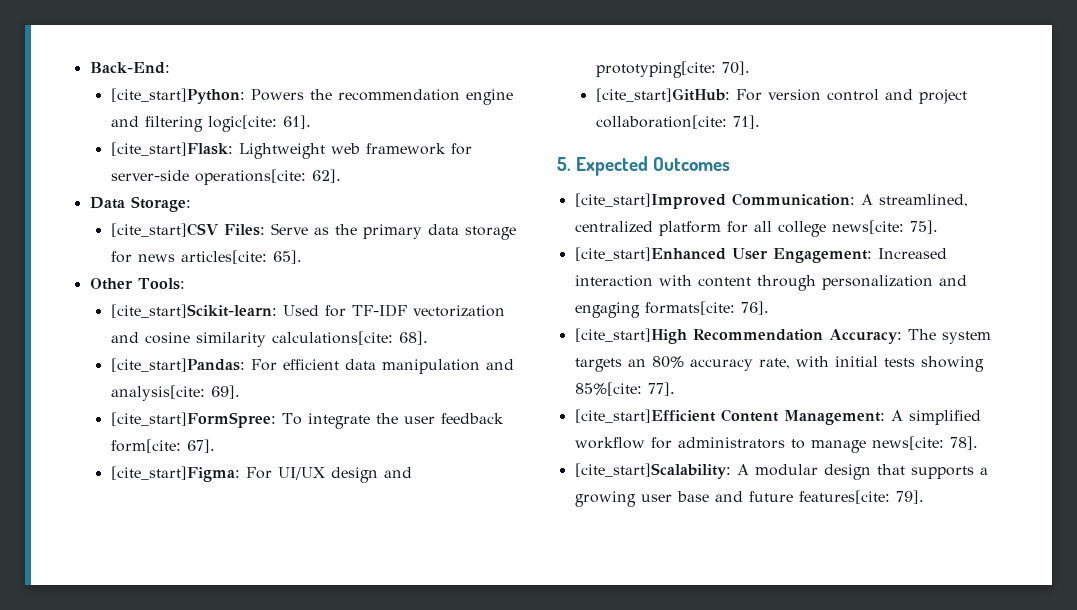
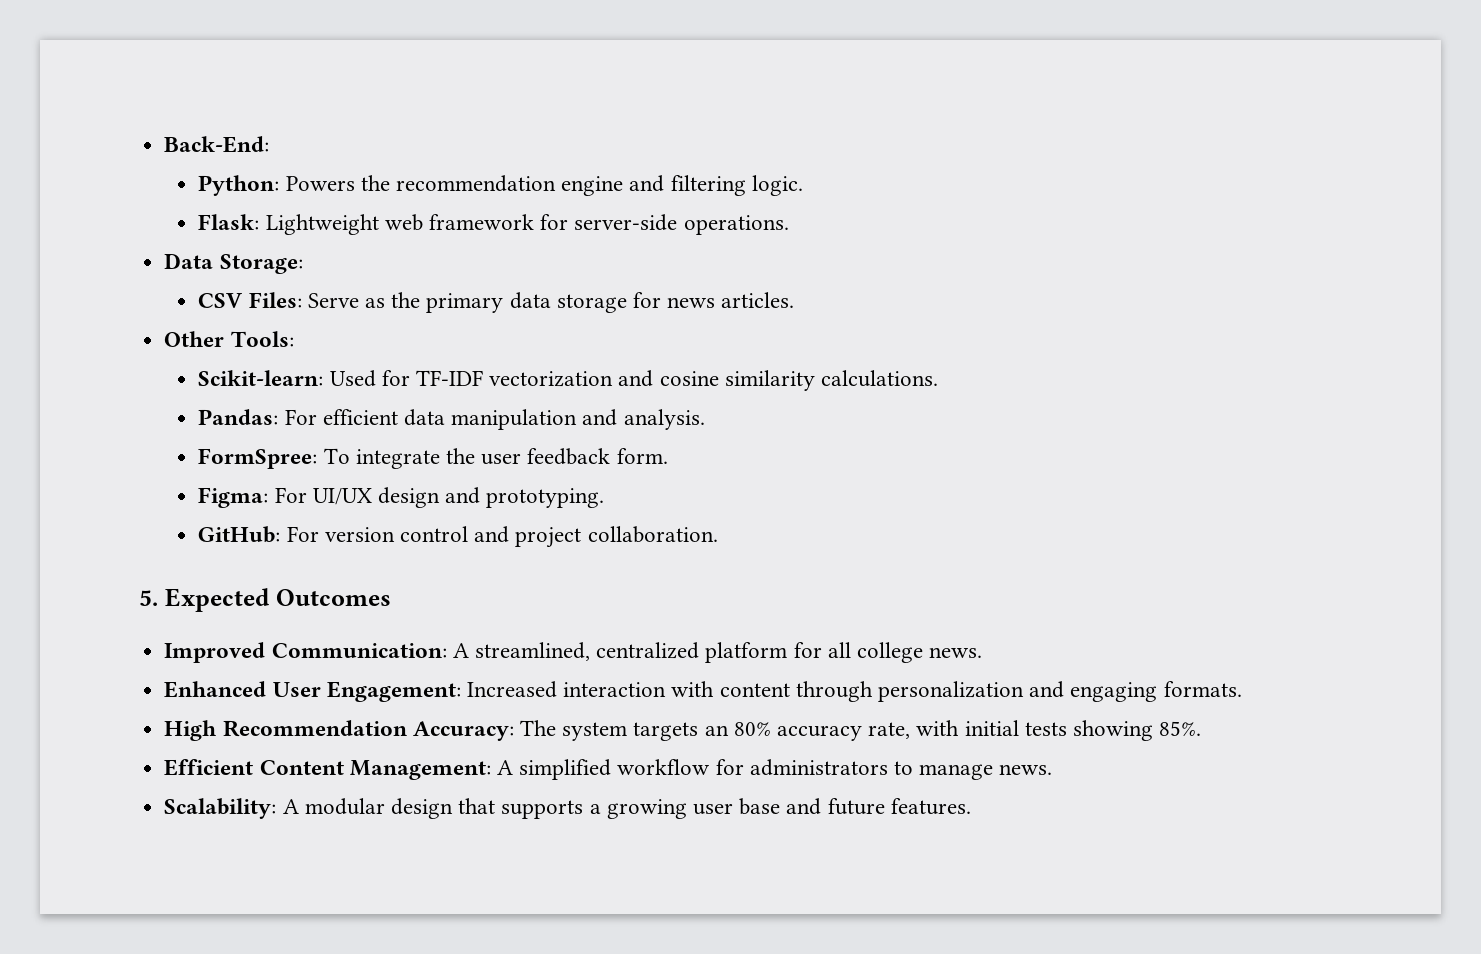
- [cite_start]Python: Powers the recommendation engine and filtering logic[cite: 61].
- [cite_start]Flask: Lightweight web framework for server-side operations[cite: 62].
+ Python: Powers the recommendation engine and filtering logic.
+ Flask: Lightweight web framework for server-side operations.
- [cite_start]CSV Files: Serve as the primary data storage for news articles[cite: 65].
+ CSV Files: Serve as the primary data storage for news articles.
- [cite_start]Scikit-learn: Used for TF-IDF vectorization and cosine similarity calculations[cite: 68].
- [cite_start]Pandas: For efficient data manipulation and analysis[cite: 69].
- [cite_start]FormSpree: To integrate the user feedback form[cite: 67].
- [cite_start]Figma: For UI/UX design and prototyping[cite: 70].
- [cite_start]GitHub: For version control and project collaboration[cite: 71].
+ Scikit-learn: Used for TF-IDF vectorization and cosine similarity calculations.
+ Pandas: For efficient data manipulation and analysis.
+ FormSpree: To integrate the user feedback form.
+ Figma: For UI/UX design and prototyping.
+ GitHub: For version control and project collaboration.
- [cite_start]Improved Communication: A streamlined, centralized platform for all college news[cite: 75].
- [cite_start]Enhanced User Engagement: Increased interaction with content through personalization and engaging formats[cite: 76].
- [cite_start]High Recommendation Accuracy: The system targets an 80% accuracy rate, with initial tests showing 85%[cite: 77].
- [cite_start]Efficient Content Management: A simplified workflow for administrators to manage news[cite: 78].
- [cite_start]Scalability: A modular design that supports a growing user base and future features[cite: 79].
+ Improved Communication: A streamlined, centralized platform for all college news.
+ Enhanced User Engagement: Increased interaction with content through personalization and engaging formats.
+ High Recommendation Accuracy: The system targets an 80% accuracy rate, with initial tests showing 85%.
+ Efficient Content Management: A simplified workflow for administrators to manage news.
+ Scalability: A modular design that supports a growing user base and future features.

